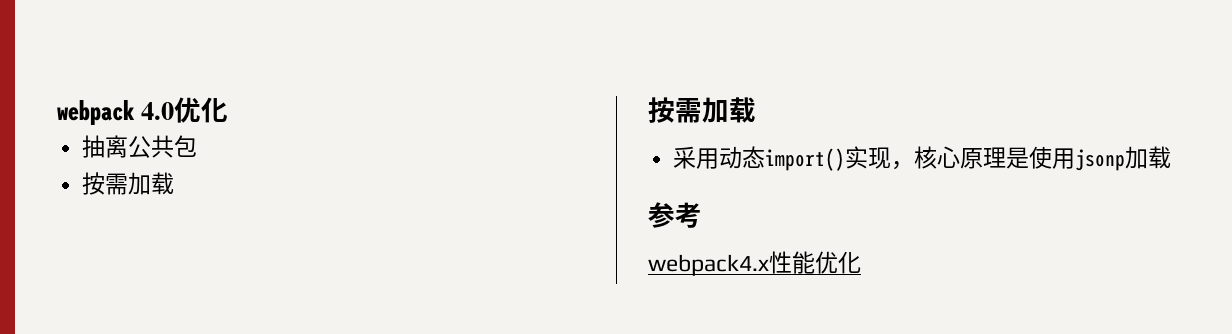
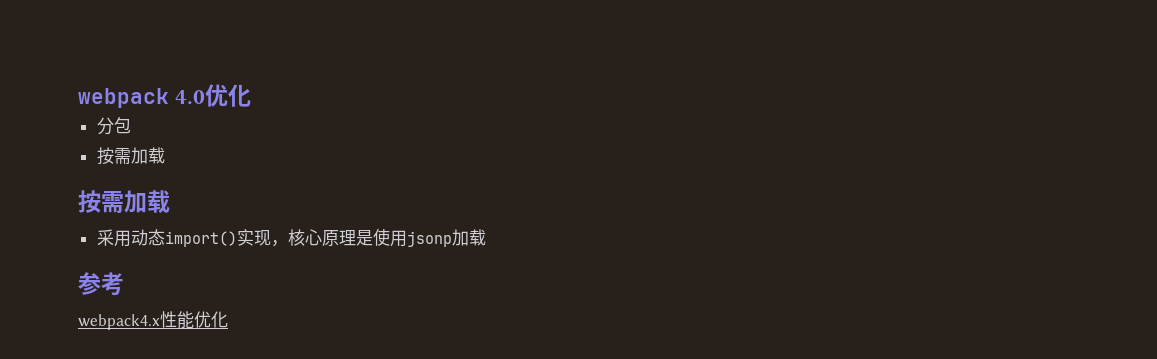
- 抽离公共包
+ 分包

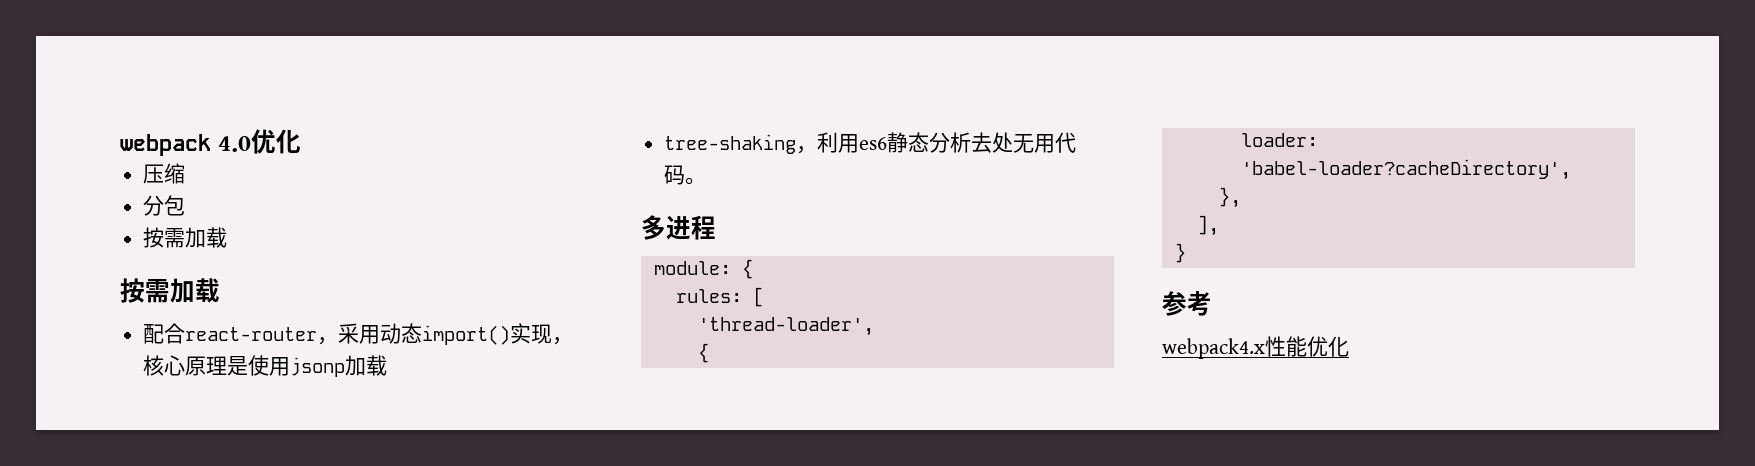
+ 压缩
- 采用动态import()实现，核心原理是使用jsonp加载
+ 配合react-router，采用动态import()实现，核心原理是使用jsonp加载
+ tree-shaking，利用es6静态分析去处无用代码。
+ 多进程
+ module: {
+ rules: [
+ 'thread-loader',
+ {
+ loader: 'babel-loader?cacheDirectory',
+ },
+ ],
+ }

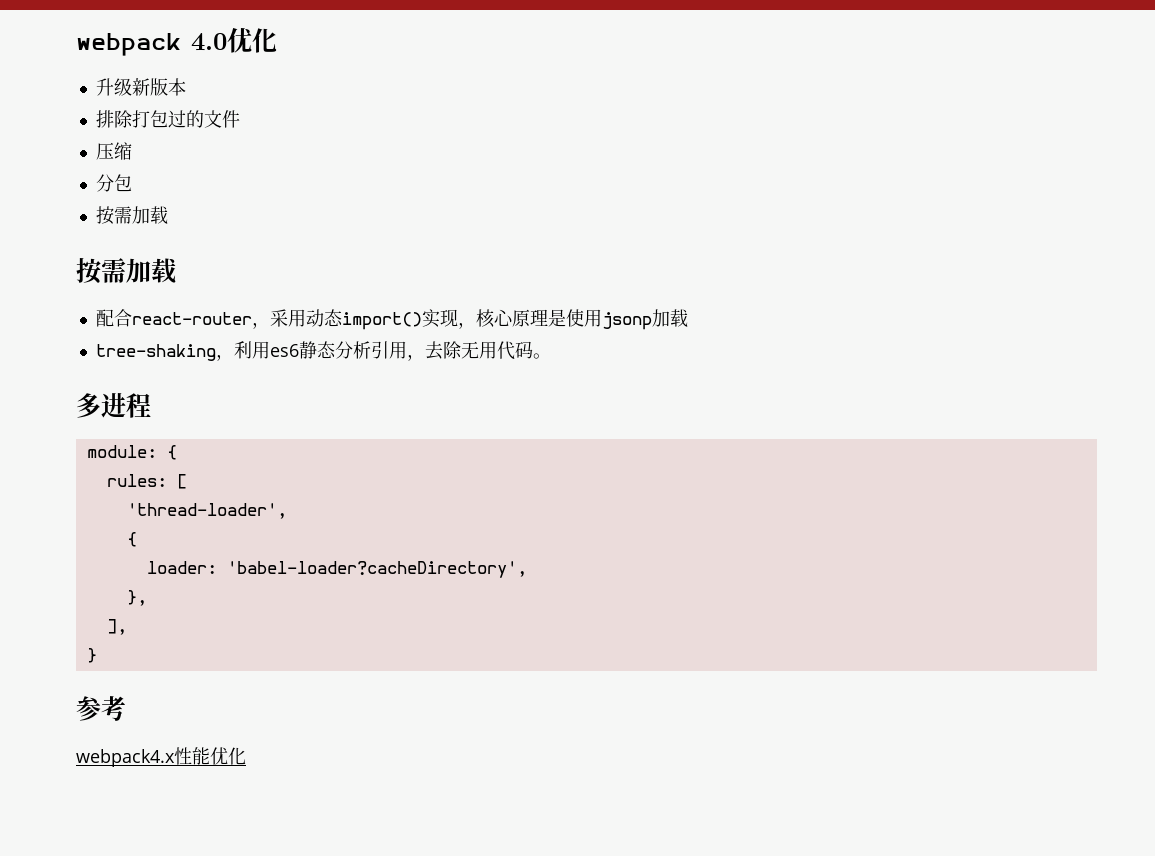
+ 升级新版本
+ 排除打包过的文件
- tree-shaking，利用es6静态分析去处无用代码。
+ tree-shaking，利用es6静态分析引用，去除无用代码。

